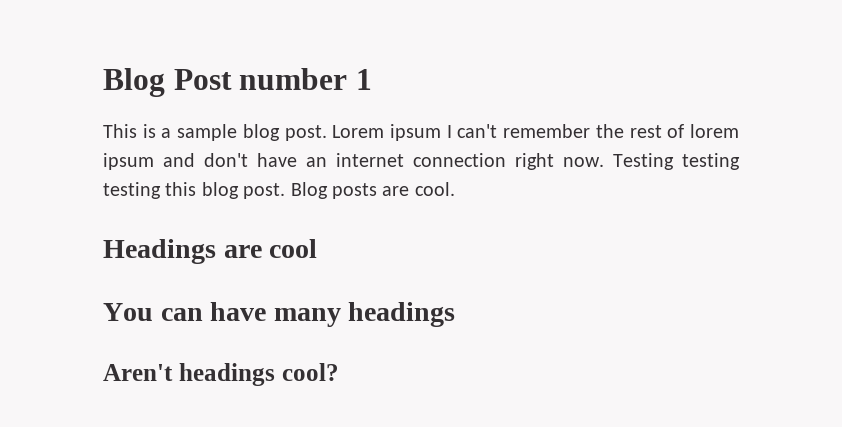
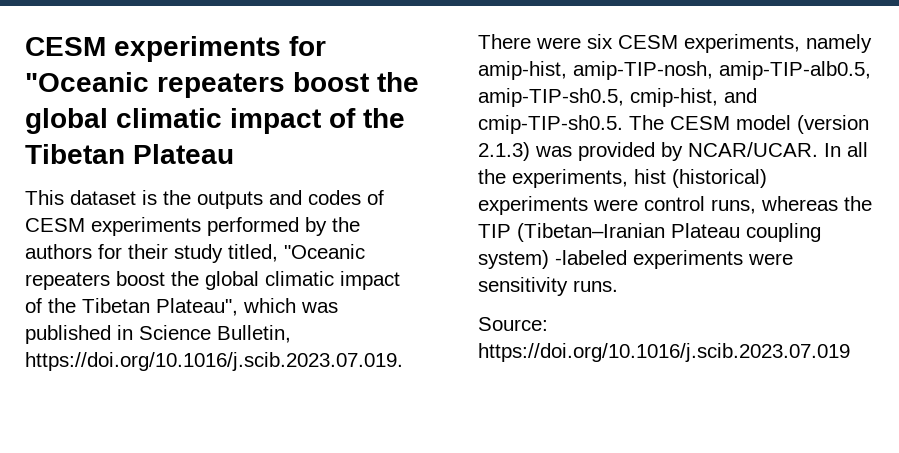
- Blog Post number 1
- This is a sample blog post. Lorem ipsum I can't remember the rest of lorem ipsum and don't have an internet connection right now. Testing testing testing this blog post. Blog posts are cool.
- Headings are cool
- You can have many headings
- Aren't headings cool?
+ CESM experiments for "Oceanic repeaters boost the global climatic impact of the Tibetan Plateau
+ This dataset is the outputs and codes of CESM experiments performed by the authors for their study titled, "Oceanic repeaters boost the global climatic impact of the Tibetan Plateau", which was published in Science Bulletin, https://doi.org/10.1016/j.scib.2023.07.019. There were six CESM experiments, namely amip-hist, amip-TIP-nosh, amip-TIP-alb0.5, amip-TIP-sh0.5, cmip-hist, and cmip-TIP-sh0.5. The CESM model (version 2.1.3) was provided by NCAR/UCAR. In all the experiments, hist (historical) experiments were control runs, whereas the TIP (Tibetan–Iranian Plateau coupling system) -labeled experiments were sensitivity runs.
+ Source: https://doi.org/10.1016/j.scib.2023.07.019

